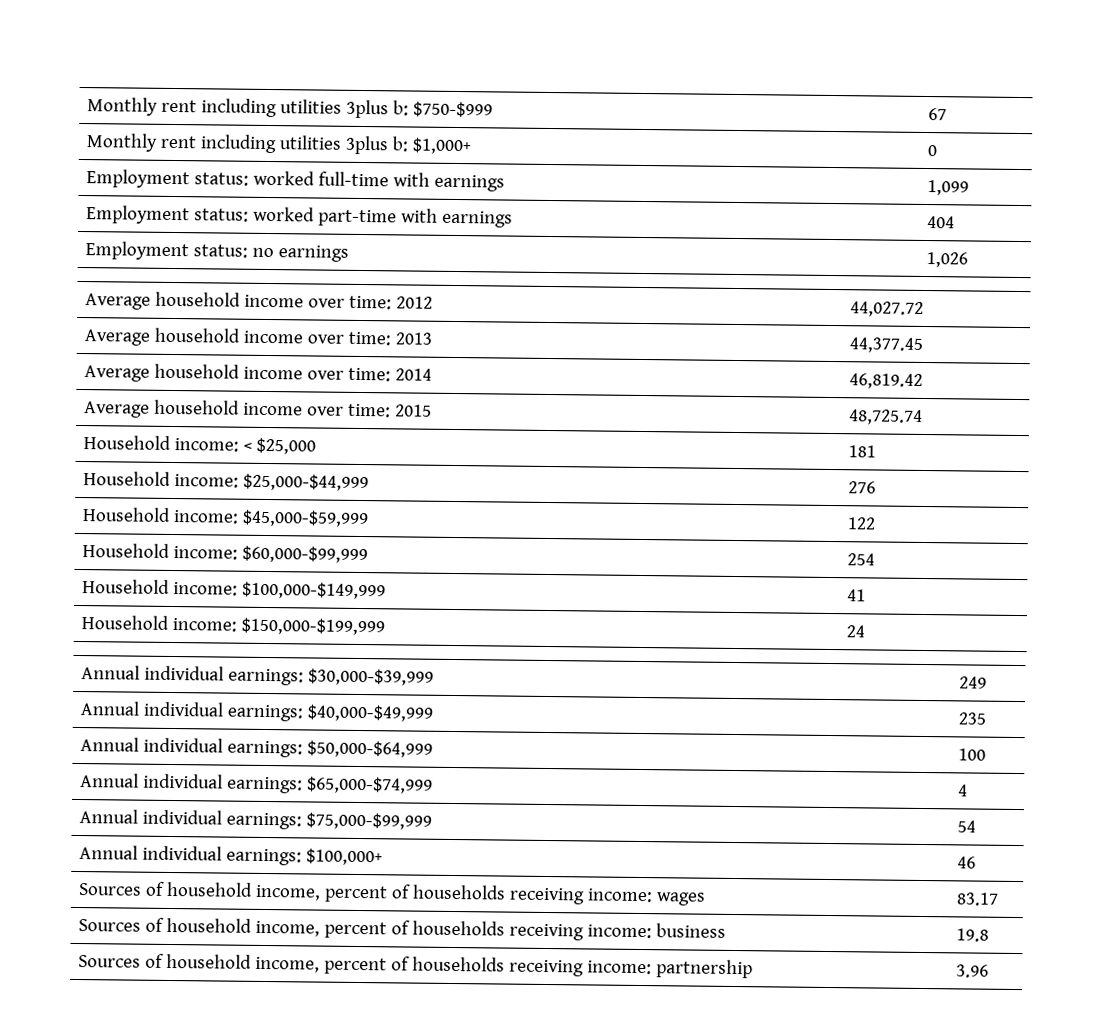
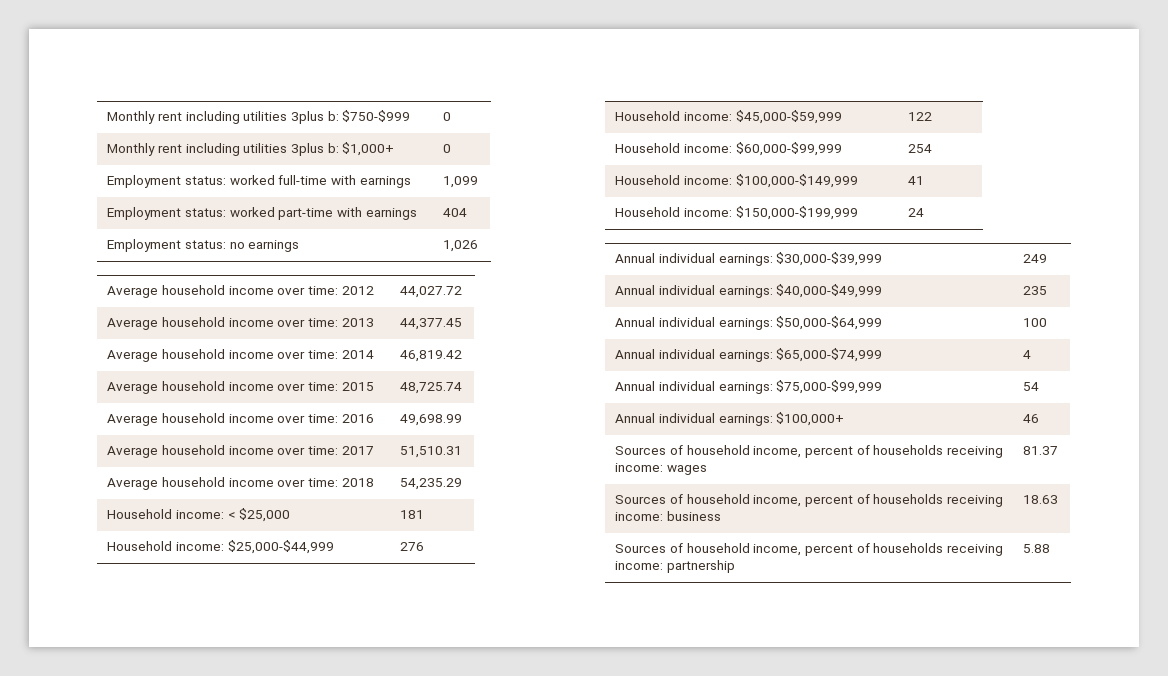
- Monthly rent including utilities 3plus b: $750-$999 | 67
+ Monthly rent including utilities 3plus b: $750-$999 | 0
+ Average household income over time: 2016 | 49,698.99
+ Average household income over time: 2017 | 51,510.31
+ Average household income over time: 2018 | 54,235.29
- Sources of household income, percent of households receiving income: wages | 83.17
+ Sources of household income, percent of households receiving income: wages | 81.37
- Sources of household income, percent of households receiving income: business | 19.8
+ Sources of household income, percent of households receiving income: business | 18.63
- Sources of household income, percent of households receiving income: partnership | 3.96
+ Sources of household income, percent of households receiving income: partnership | 5.88

